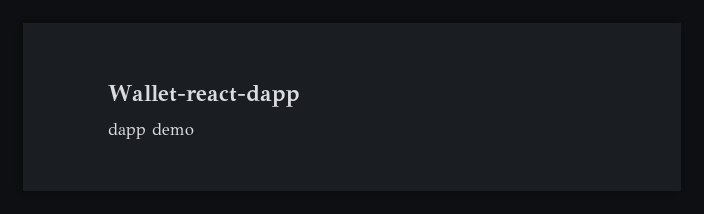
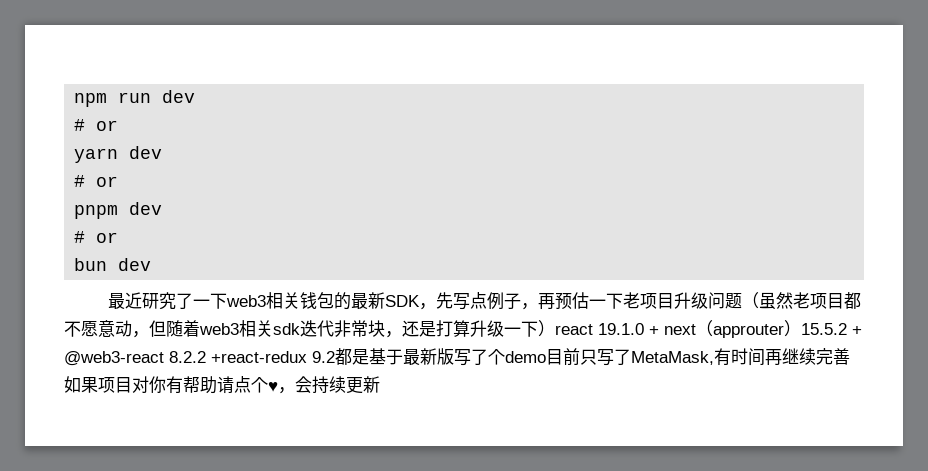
- Wallet-react-dapp
- dapp demo
+ npm run dev
+ # or
+ yarn dev
+ # or
+ pnpm dev
+ # or
+ bun dev
+ 最近研究了一下web3相关钱包的最新SDK，先写点例子，再预估一下老项目升级问题（虽然老项目都不愿意动，但随着web3相关sdk迭代非常块，还是打算升级一下）react 19.1.0 + next（approuter）15.5.2 + @web3-react 8.2.2 +react-redux 9.2都是基于最新版写了个demo目前只写了MetaMask,有时间再继续完善如果项目对你有帮助请点个♥，会持续更新

